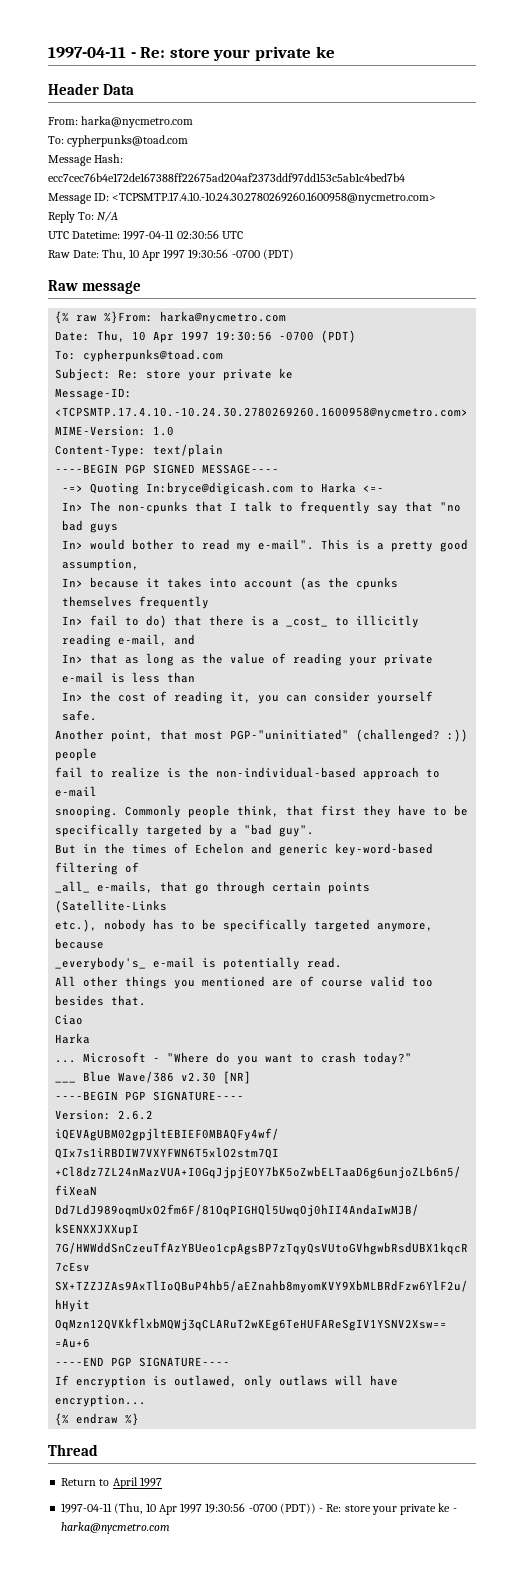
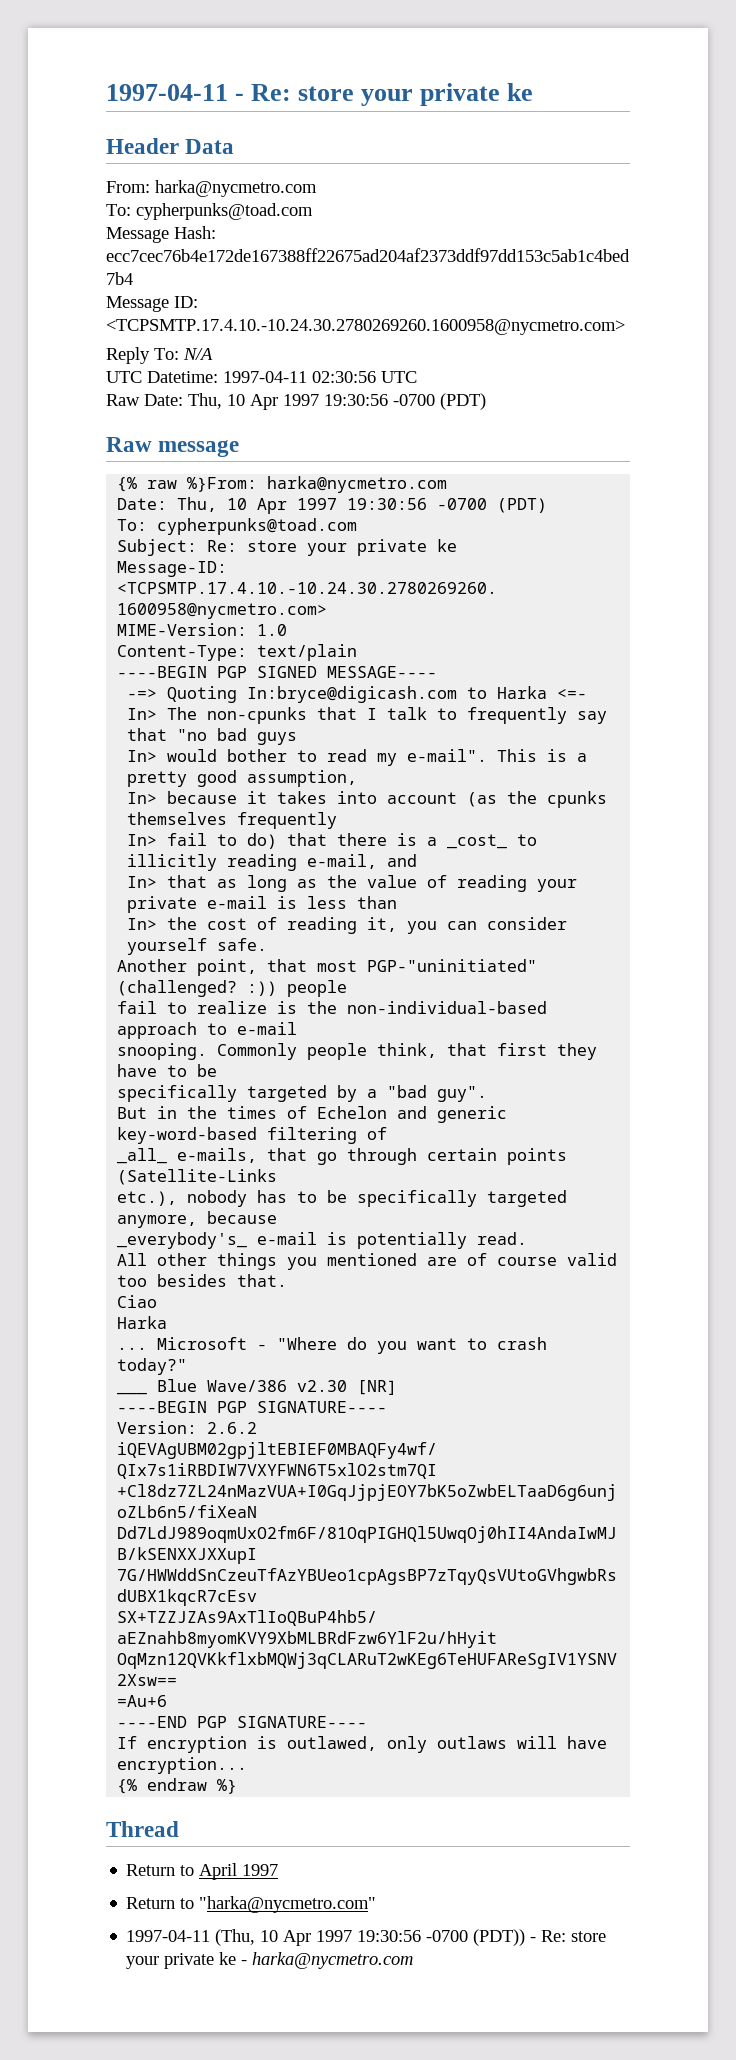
+ Return to "harka@nycmetro.com"

